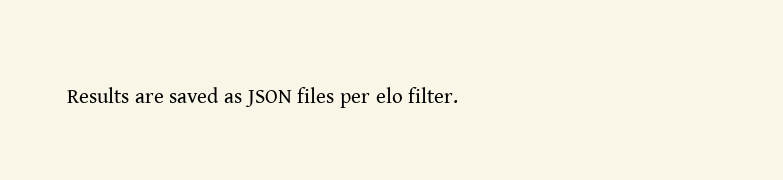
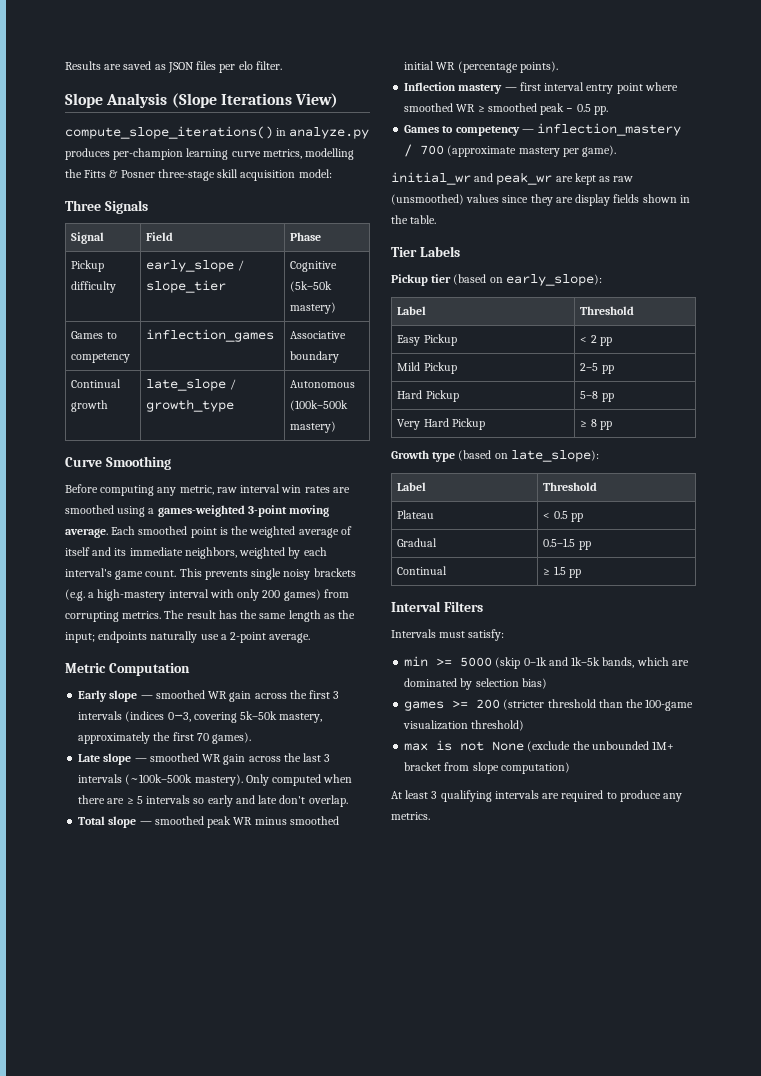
+ Slope Analysis (Slope Iterations View)
+ compute_slope_iterations() in analyze.py produces per-champion learning curve metrics, modelling the Fitts & Posner three-stage skill acquisition model:
+ Three Signals
+ Signal | Field | Phase
+ Pickup difficulty | early_slope / slope_tier | Cognitive (5k–50k mastery)
+ Games to competency | inflection_games | Associative boundary
+ Continual growth | late_slope / growth_type | Autonomous (100k–500k mastery)
+ Curve Smoothing
+ Before computing any metric, raw interval win rates are smoothed using a games-weighted 3-point moving average. Each smoothed point is the weighted average of itself and its immediate neighbors, weighted by each interval's game count. This prevents single noisy brackets (e.g. a high-mastery interval with only 200 games) from corrupting metrics. The result has the same length as the input; endpoints naturally use a 2-point average.
+ Metric Computation
+ Early slope — smoothed WR gain across the first 3 intervals (indices 0→3, covering 5k–50k mastery, approximately the first 70 games).
+ Late slope — smoothed WR gain across the last 3 intervals (~100k–500k mastery). Only computed when there are ≥ 5 intervals so early and late don't overlap.
+ Total slope — smoothed peak WR minus smoothed initial WR (percentage points).
+ Inflection mastery — first interval entry point where smoothed WR ≥ smoothed peak − 0.5 pp.
+ Games to competency — inflection_mastery / 700 (approximate mastery per game).
+ initial_wr and peak_wr are kept as raw (unsmoothed) values since they are display fields shown in the table.
+ Tier Labels
+ Pickup tier (based on early_slope):
+ Label | Threshold
+ Easy Pickup | < 2 pp
+ Mild Pickup | 2–5 pp
+ Hard Pickup | 5–8 pp
+ Very Hard Pickup | ≥ 8 pp
+ Growth type (based on late_slope):
+ Label | Threshold
+ Plateau | < 0.5 pp
+ Gradual | 0.5–1.5 pp
+ Continual | ≥ 1.5 pp
+ Interval Filters
+ Intervals must satisfy:
+ min >= 5000 (skip 0–1k and 1k–5k bands, which are dominated by selection bias)
+ games >= 200 (stricter threshold than the 100-game visualization threshold)
+ max is not None (exclude the unbounded 1M+ bracket from slope computation)
+ At least 3 qualifying intervals are required to produce any metrics.

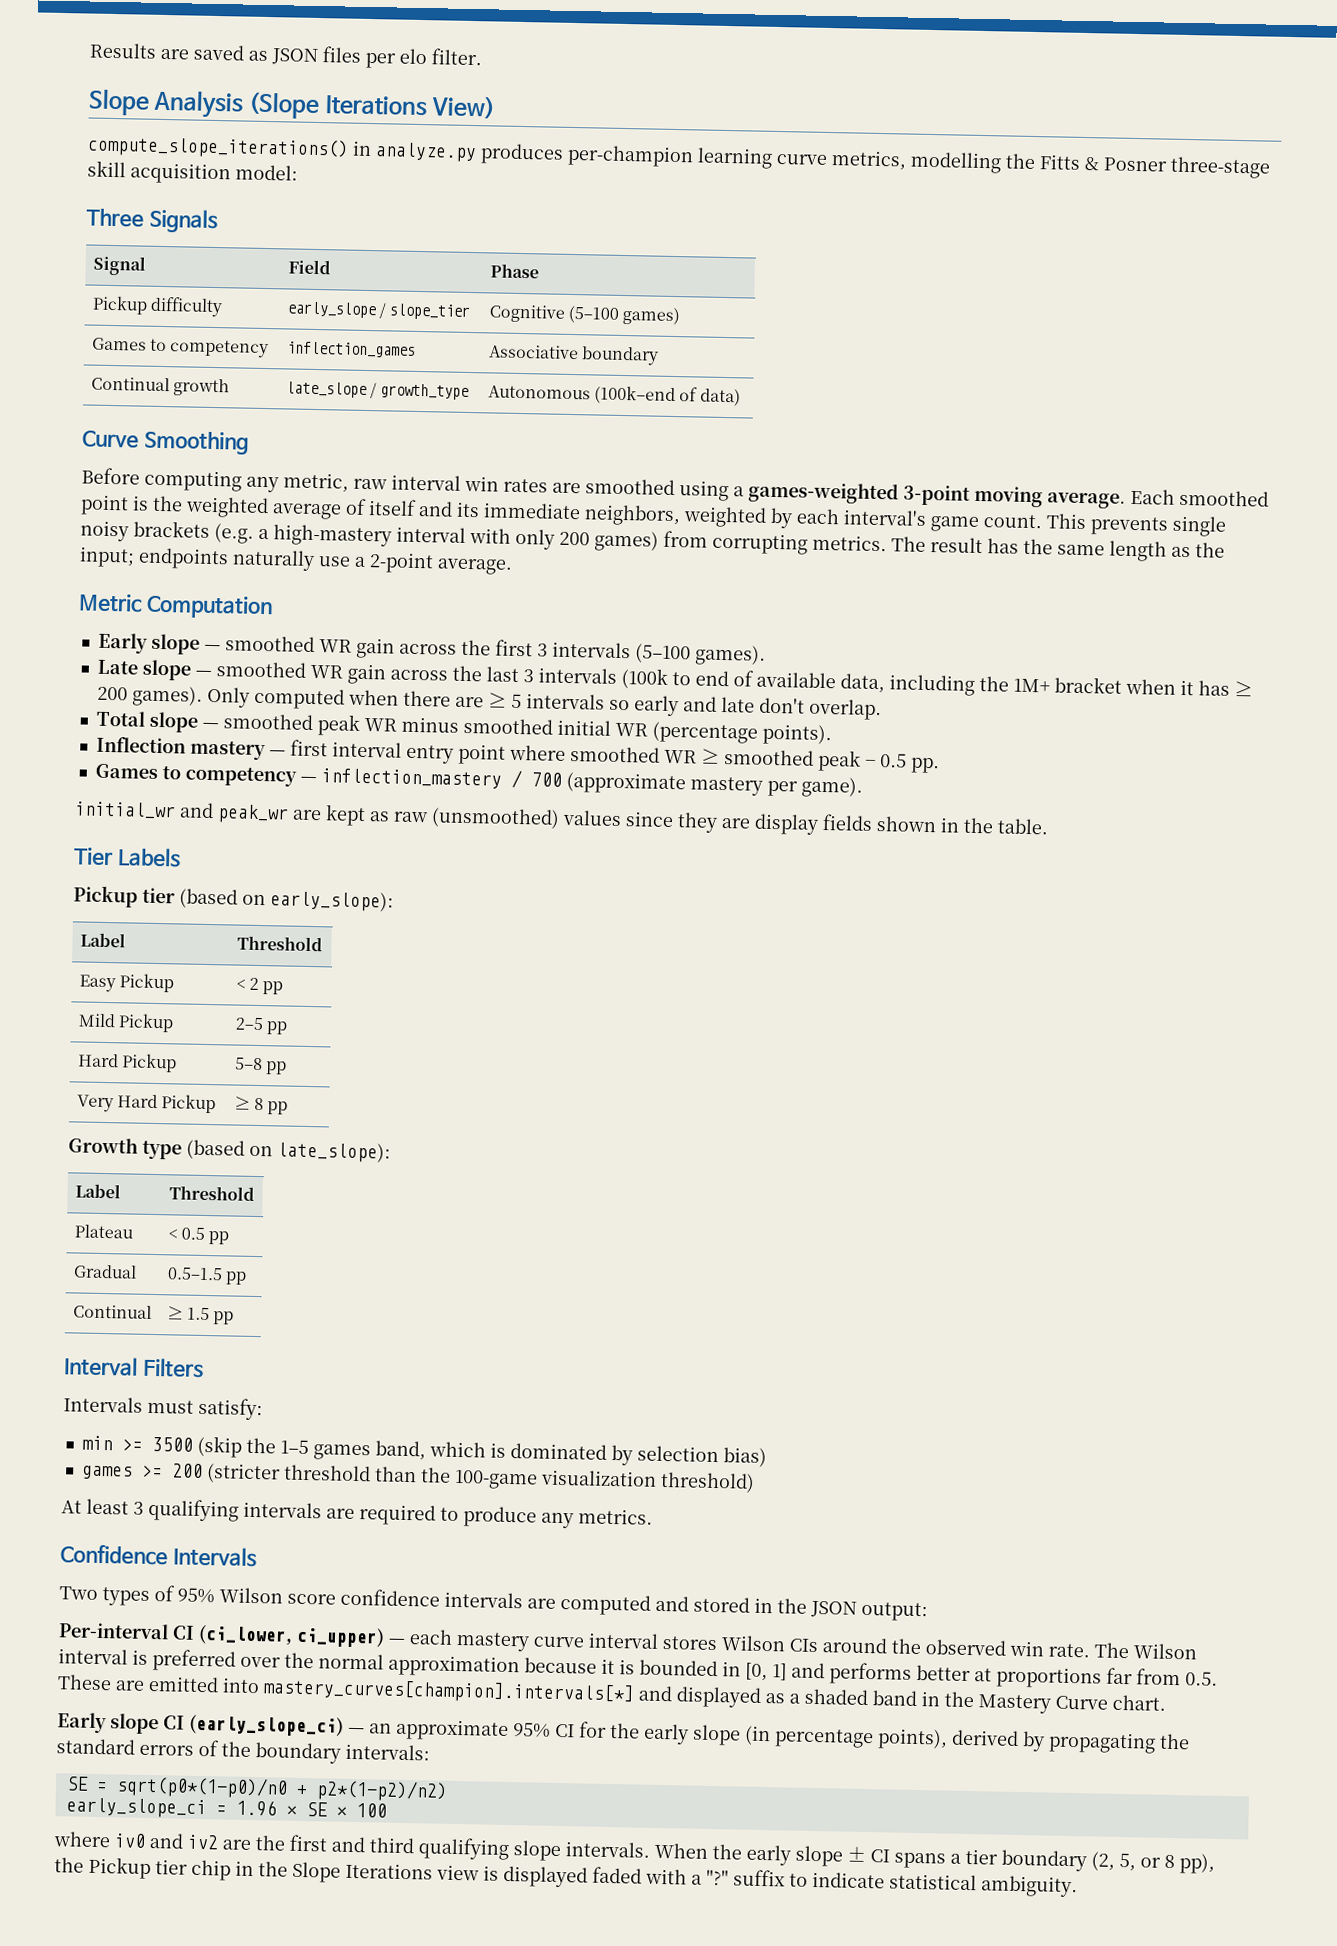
- Pickup difficulty | early_slope / slope_tier | Cognitive (5k–50k mastery)
+ Pickup difficulty | early_slope / slope_tier | Cognitive (5–100 games)
- Continual growth | late_slope / growth_type | Autonomous (100k–500k mastery)
+ Continual growth | late_slope / growth_type | Autonomous (100k–end of data)
- Early slope — smoothed WR gain across the first 3 intervals (indices 0→3, covering 5k–50k mastery, approximately the first 70 games).
+ Early slope — smoothed WR gain across the first 3 intervals (5–100 games).
- Late slope — smoothed WR gain across the last 3 intervals (~100k–500k mastery).
+ Late slope — smoothed WR gain across the last 3 intervals (100k to end of available data, including the 1M+ bracket when it has ≥ 200 games).
- min >= 5000 (skip 0–1k and 1k–5k bands, which are dominated by selection bias)
+ min >= 3500 (skip the 1–5 games band, which is dominated by selection bias)
- max is not None (exclude the unbounded 1M+ bracket from slope computation)
+ Confidence Intervals
+ Two types of 95% Wilson score confidence intervals are computed and stored in the JSON output:
+ Per-interval CI (ci_lower, ci_upper) — each mastery curve interval stores Wilson CIs around the observed win rate. The Wilson interval is preferred over the normal approximation because it is bounded in [0, 1] and performs better at proportions far from 0.5. These are emitted into mastery_curves[champion].intervals[*] and displayed as a shaded band in the Mastery Curve chart.
+ Early slope CI (early_slope_ci) — an approximate 95% CI for the early slope (in percentage points), derived by propagating the standard errors of the boundary intervals:
+ SE = sqrt(p0*(1−p0)/n0 + p2*(1−p2)/n2)
+ early_slope_ci = 1.96 × SE × 100
+ where iv0 and iv2 are the first and third qualifying slope intervals. When the early slope ± CI spans a tier boundary (2, 5, or 8 pp), the Pickup tier chip in the Slope Iterations view is displayed faded with a "?" suffix to indicate statistical ambiguity.

